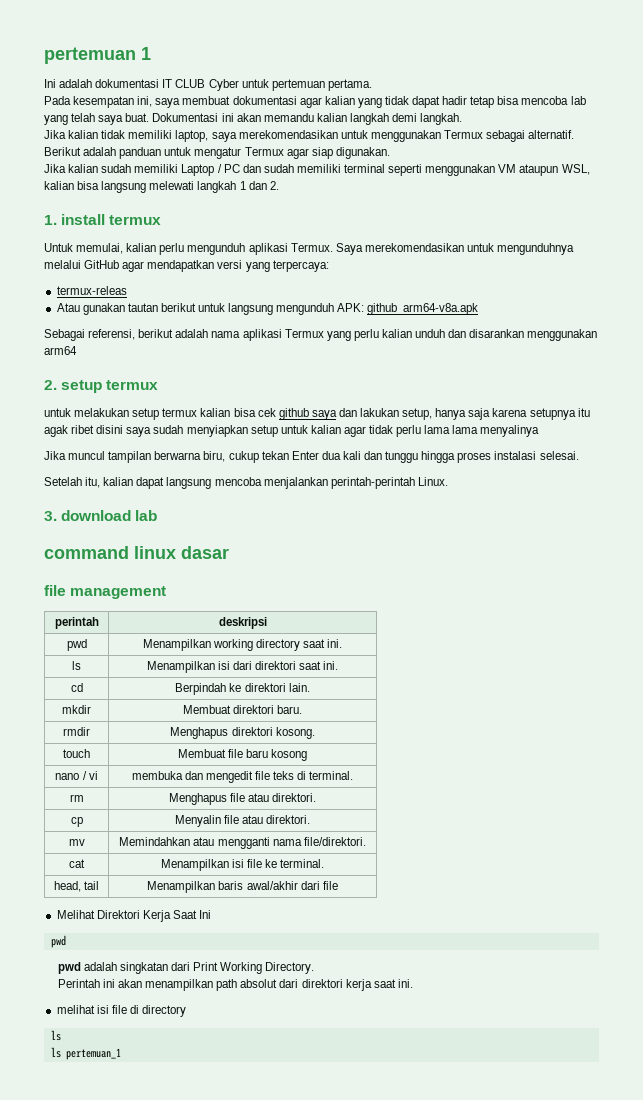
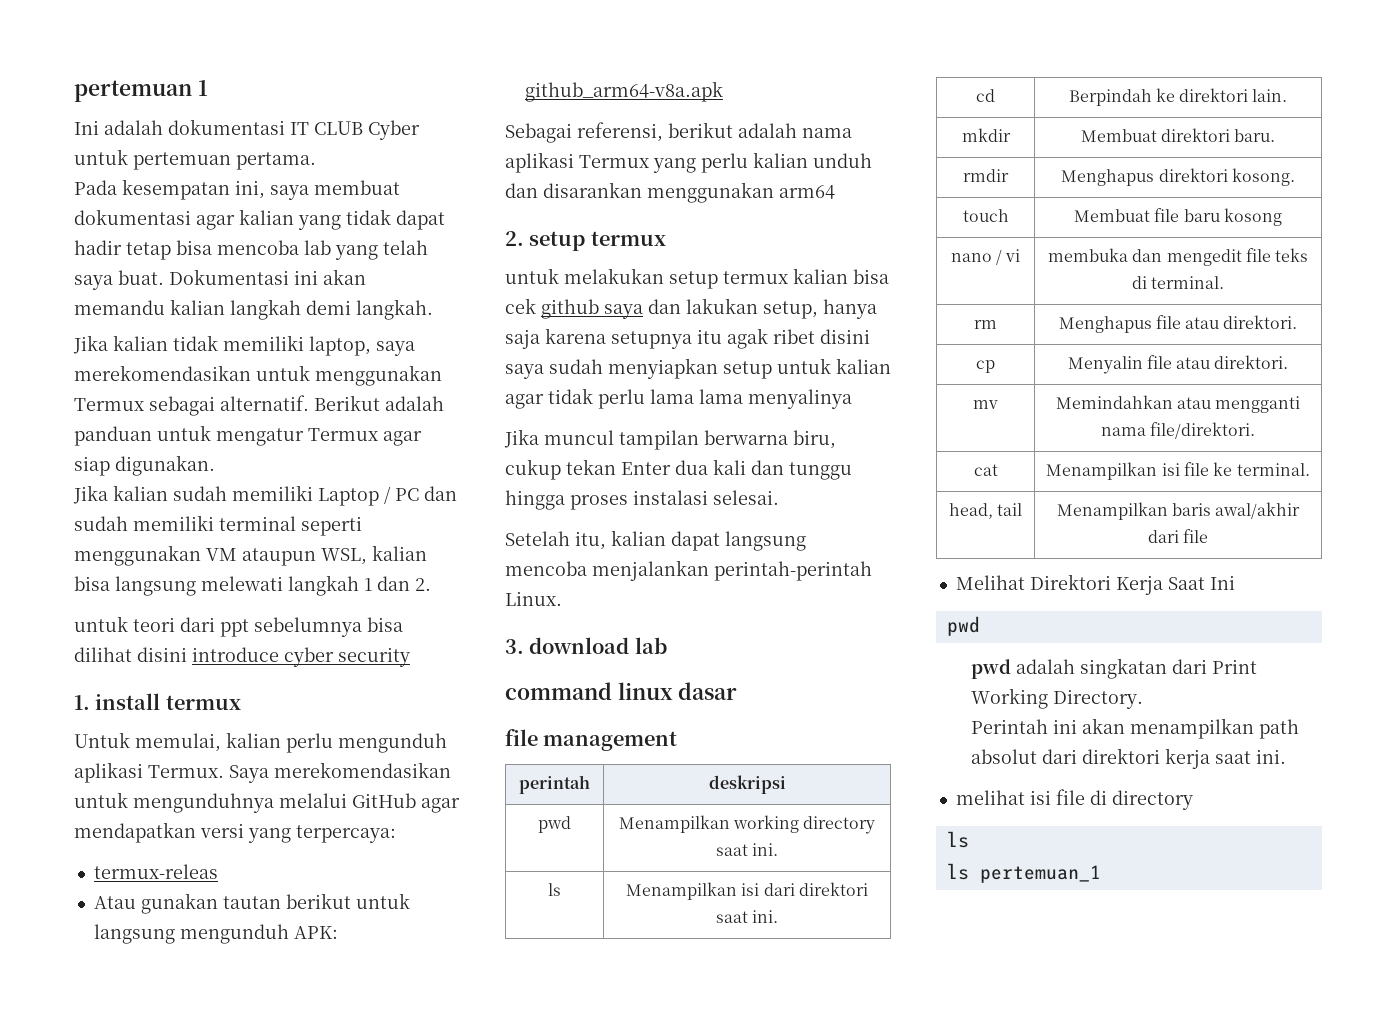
+ untuk teori dari ppt sebelumnya bisa dilihat disini introduce cyber security

